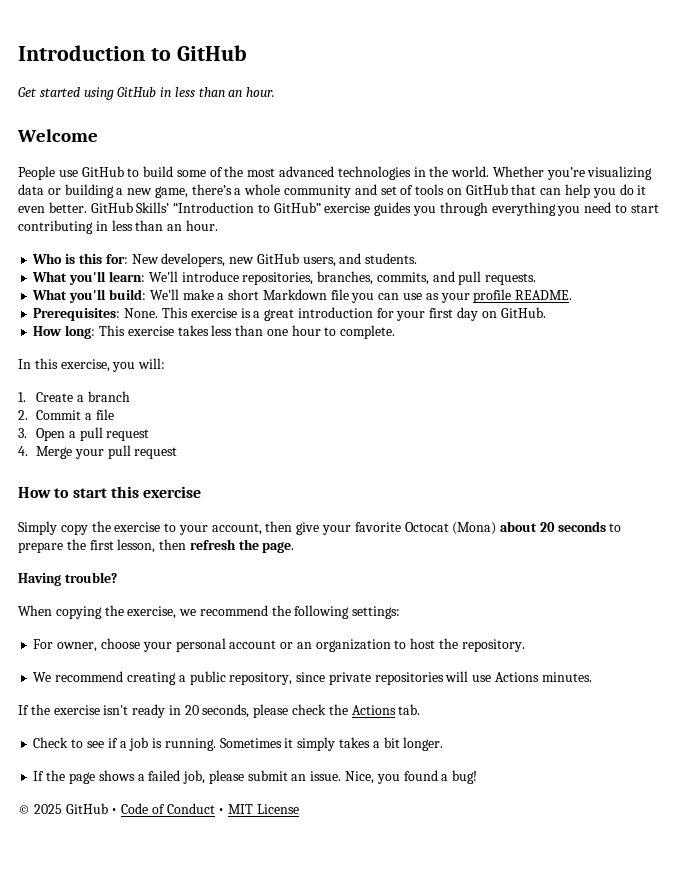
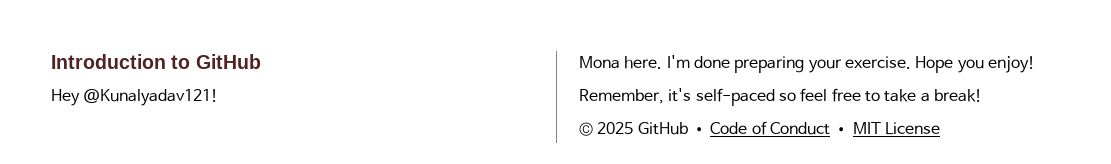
- Get started using GitHub in less than an hour.
- Welcome
- People use GitHub to build some of the most advanced technologies in the world. Whether you’re visualizing data or building a new game, there’s a whole community and set of tools on GitHub that can help you do it even better. GitHub Skills’ “Introduction to GitHub” exercise guides you through everything you need to start contributing in less than an hour.
- Who is this for: New developers, new GitHub users, and students.
- What you'll learn: We'll introduce repositories, branches, commits, and pull requests.
- What you'll build: We'll make a short Markdown file you can use as your profile README.
- Prerequisites: None. This exercise is a great introduction for your first day on GitHub.
- How long: This exercise takes less than one hour to complete.
- In this exercise, you will:
- 1. Create a branch
- 2. Commit a file
- 3. Open a pull request
- 4. Merge your pull request
- How to start this exercise
- Simply copy the exercise to your account, then give your favorite Octocat (Mona) about 20 seconds to prepare the first lesson, then refresh the page.
- Having trouble?
- When copying the exercise, we recommend the following settings:
- For owner, choose your personal account or an organization to host the repository.
- We recommend creating a public repository, since private repositories will use Actions minutes.
- If the exercise isn't ready in 20 seconds, please check the Actions tab.
- Check to see if a job is running. Sometimes it simply takes a bit longer.
- If the page shows a failed job, please submit an issue. Nice, you found a bug!
+ Hey @Kunalyadav121!
+ Mona here. I'm done preparing your exercise. Hope you enjoy!
+ Remember, it's self-paced so feel free to take a break!

